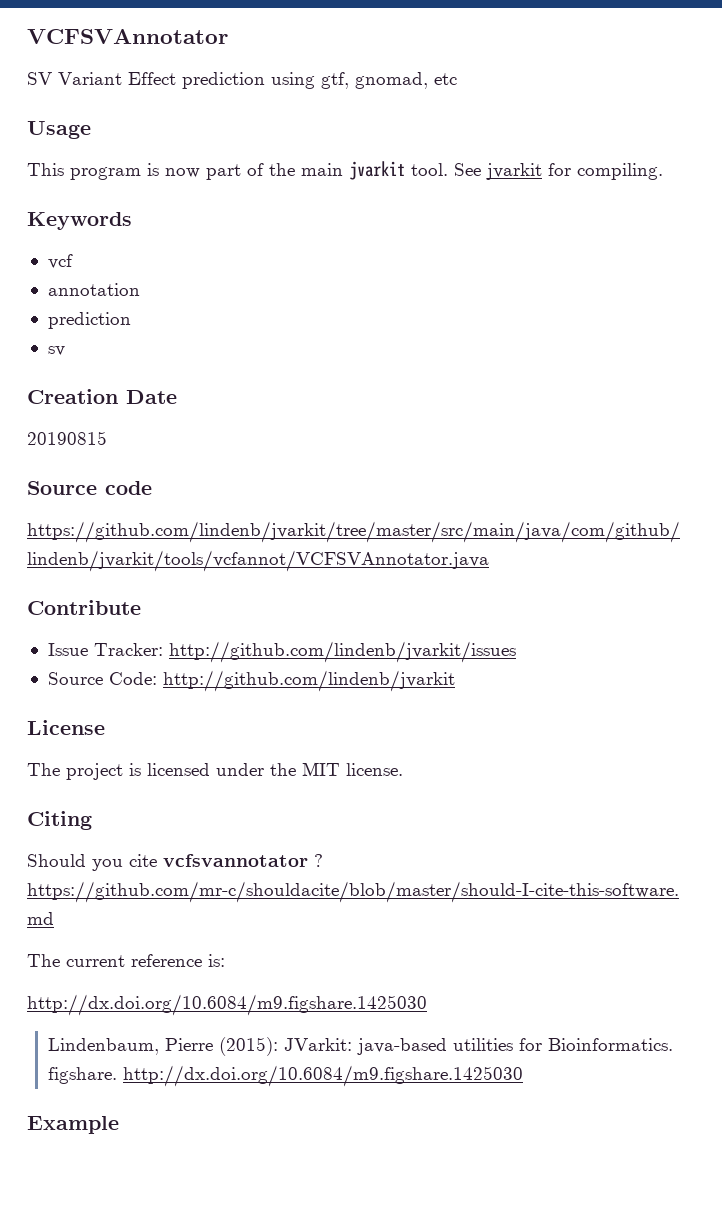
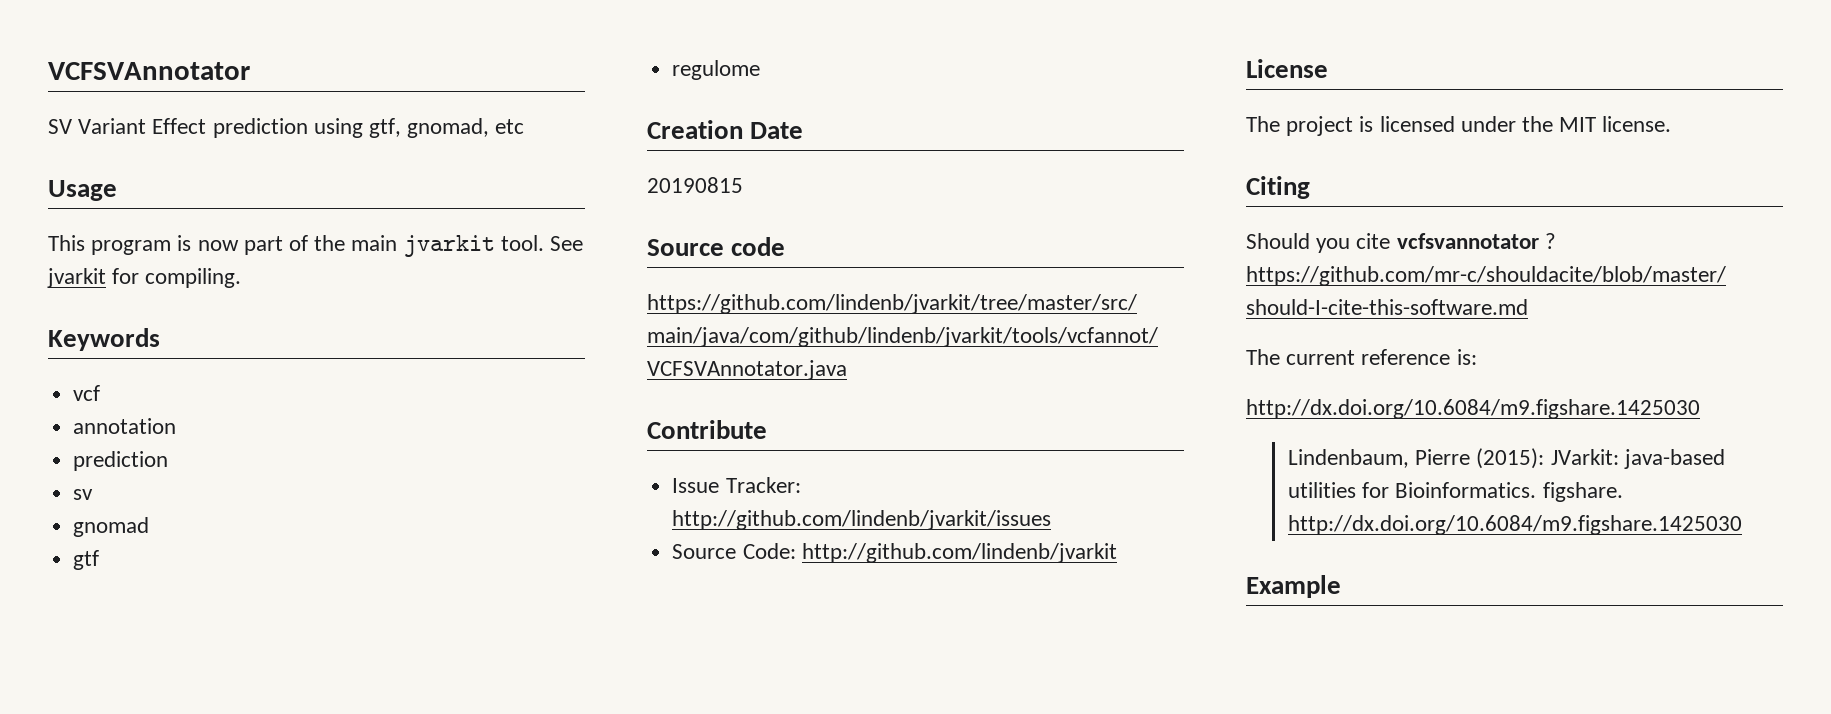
+ gnomad
+ gtf
+ regulome

